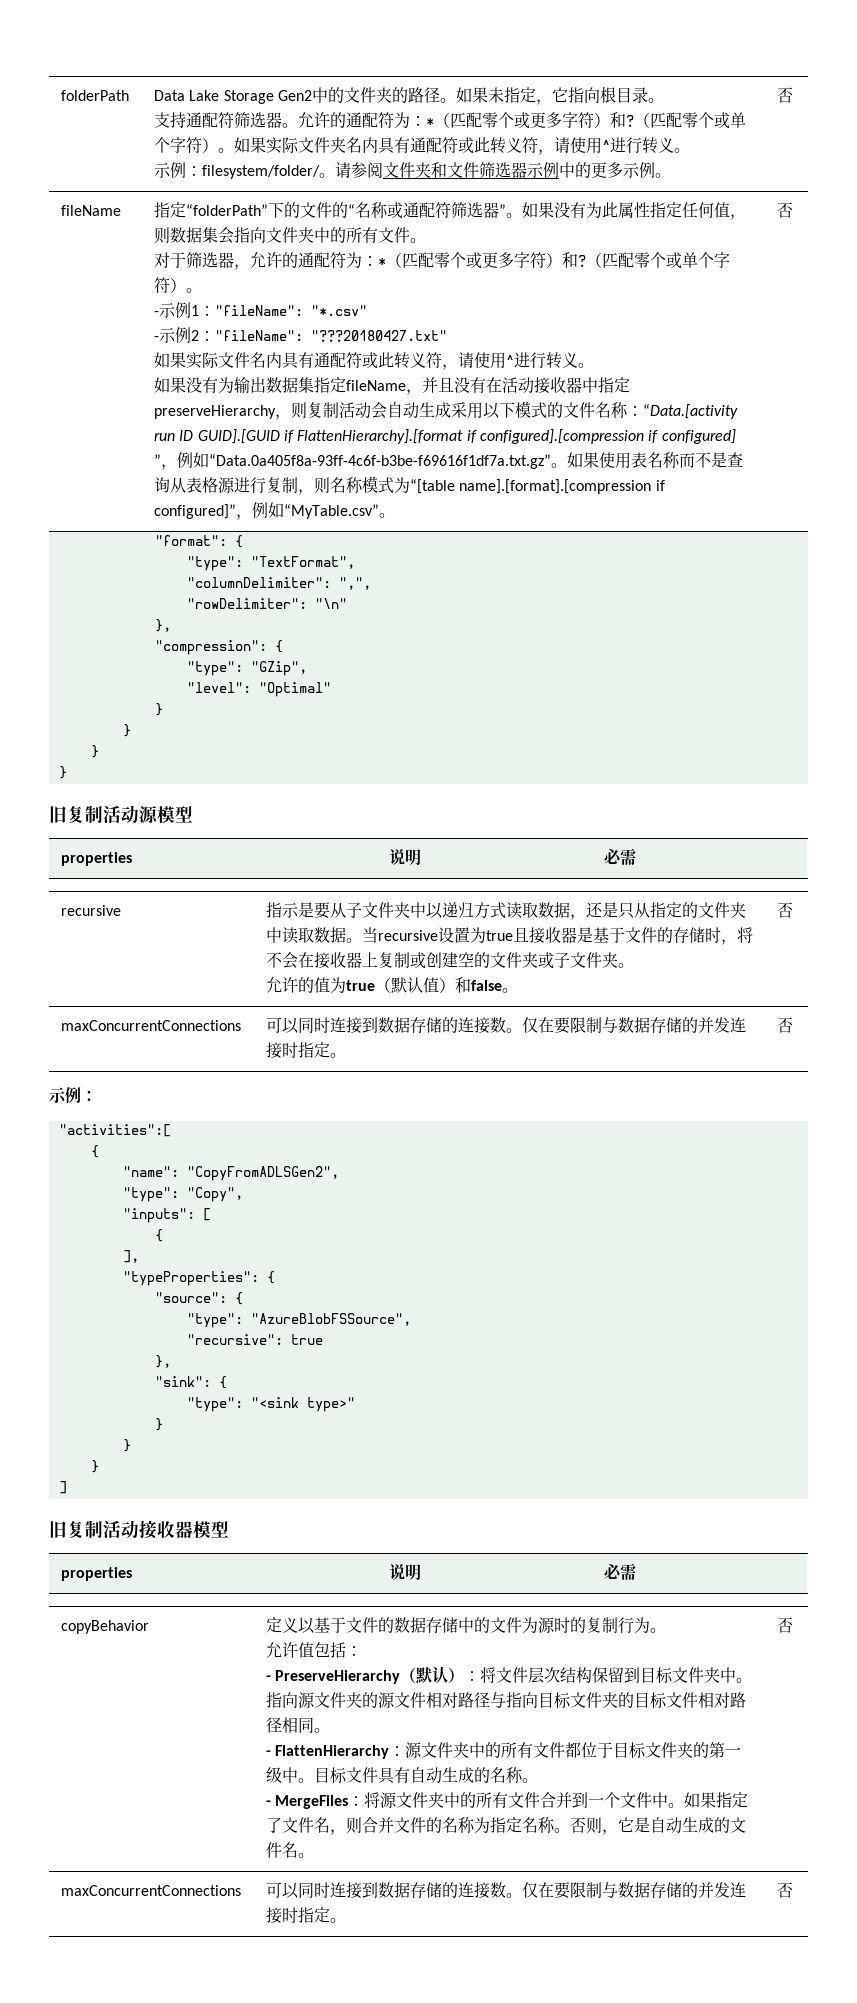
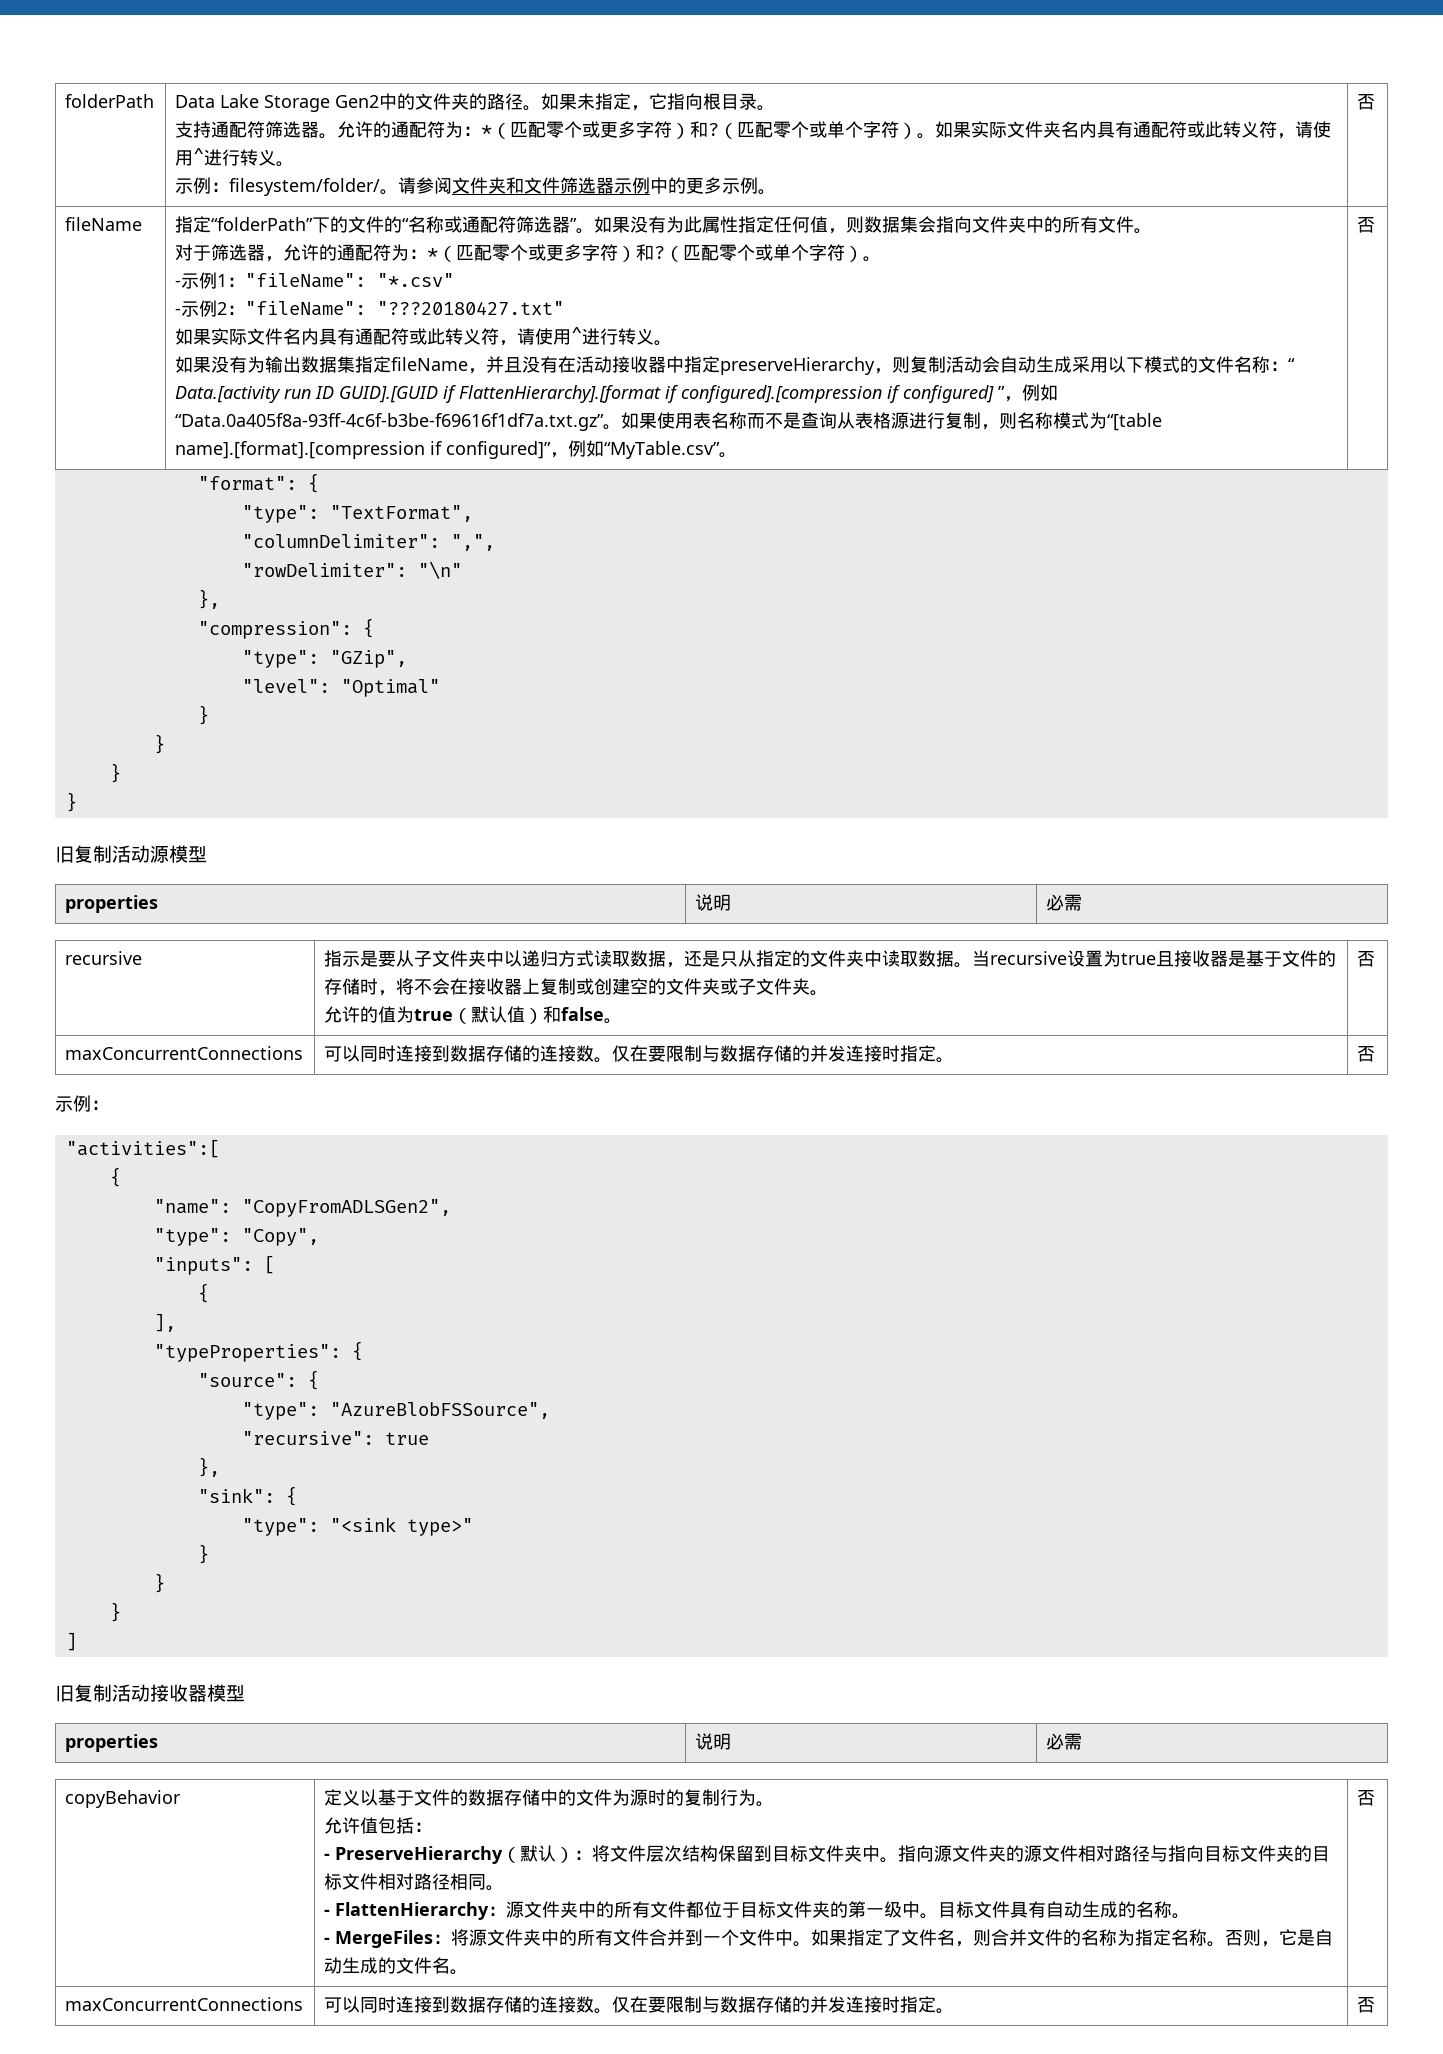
- 如果没有为输出数据集指定fileName，并且没有在活动接收器中指定preserveHierarchy，则复制活动会自动生成采用以下模式的文件名称：“Data.[activity run ID GUID].[GUID if FlattenHierarchy].[format if configured].[compression if configured] ”，例如“Data.0a405f8a-93ff-4c6f-b3be-f69616f1df7a.txt.gz”。
+ 如果没有为输出数据集指定fileName，并且没有在活动接收器中指定preserveHierarchy，则复制活动会自动生成采用以下模式的文件名称：“ Data.[activity run ID GUID].[GUID if FlattenHierarchy].[format if configured].[compression if configured] ”，例如“Data.0a405f8a-93ff-4c6f-b3be-f69616f1df7a.txt.gz”。

